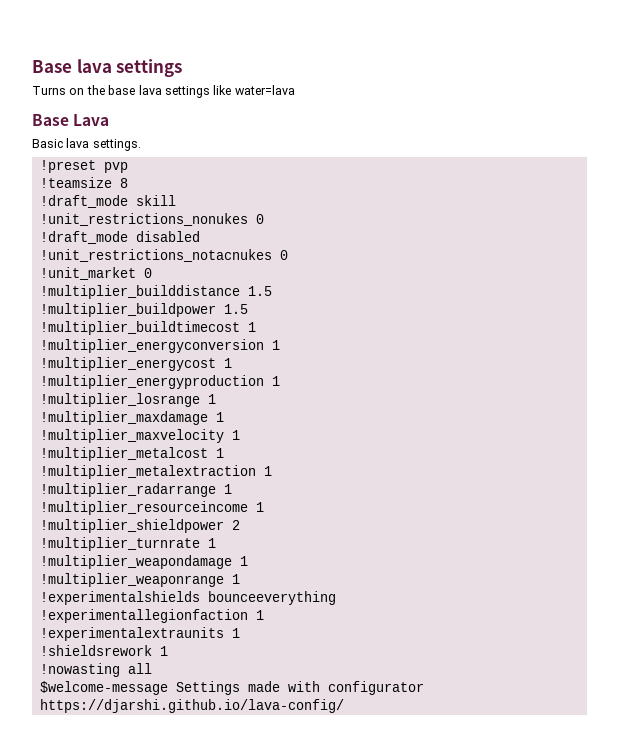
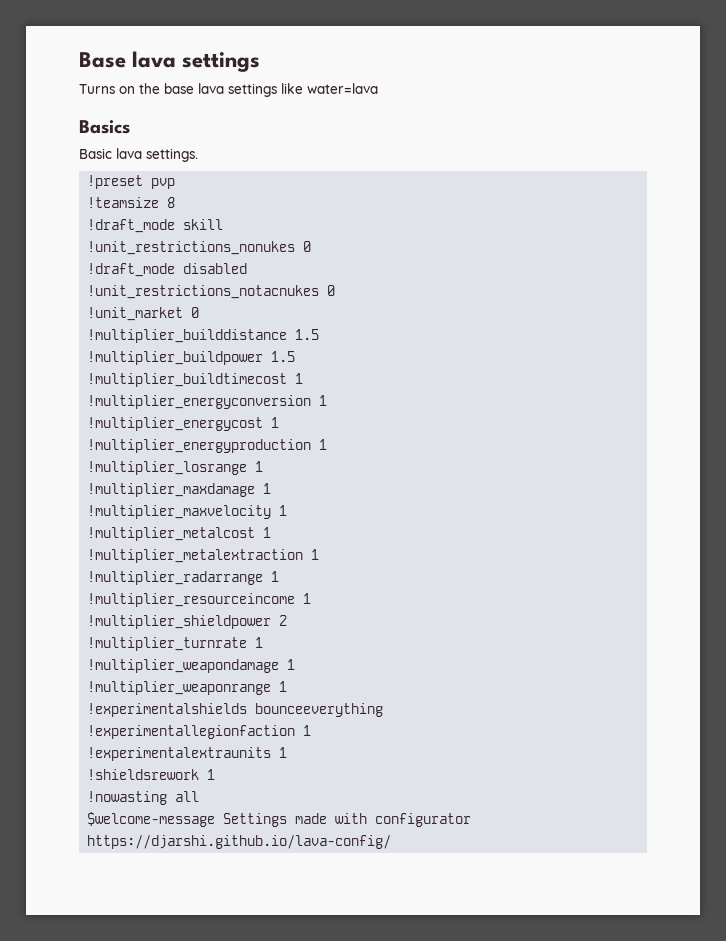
- Base Lava
+ Basics

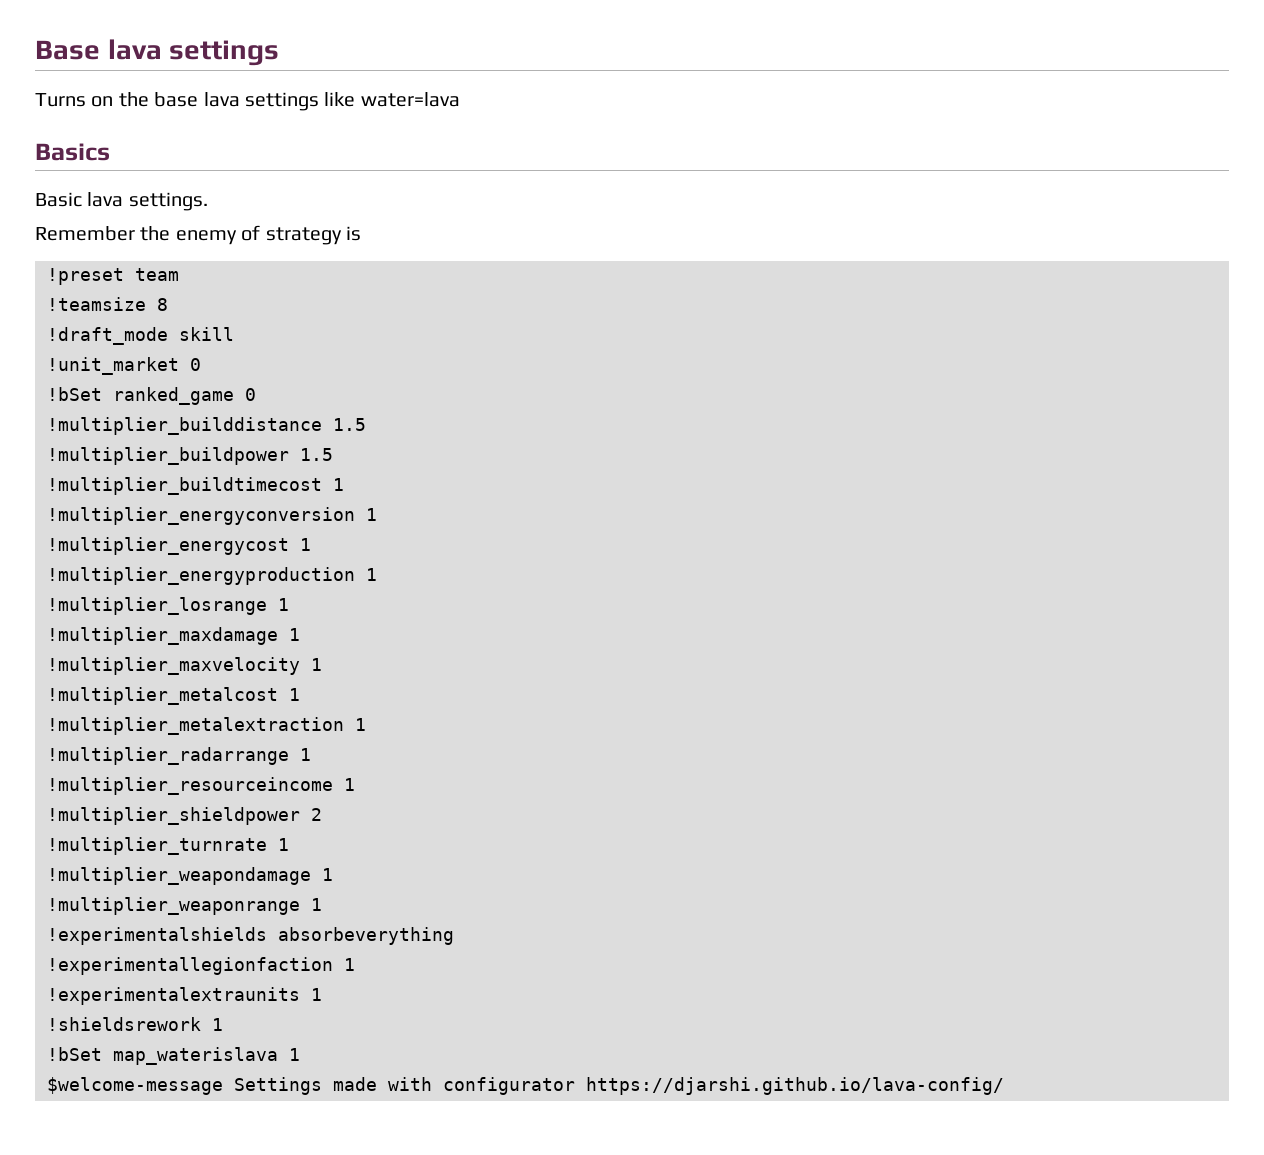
+ Remember the enemy of strategy is
- !preset pvp
+ !preset team
- !unit_restrictions_nonukes 0
- !draft_mode disabled
- !unit_restrictions_notacnukes 0
  !unit_market 0
+ !bSet ranked_game 0
- !experimentalshields bounceeverything
+ !experimentalshields absorbeverything
- !nowasting all
+ !bSet map_waterislava 1

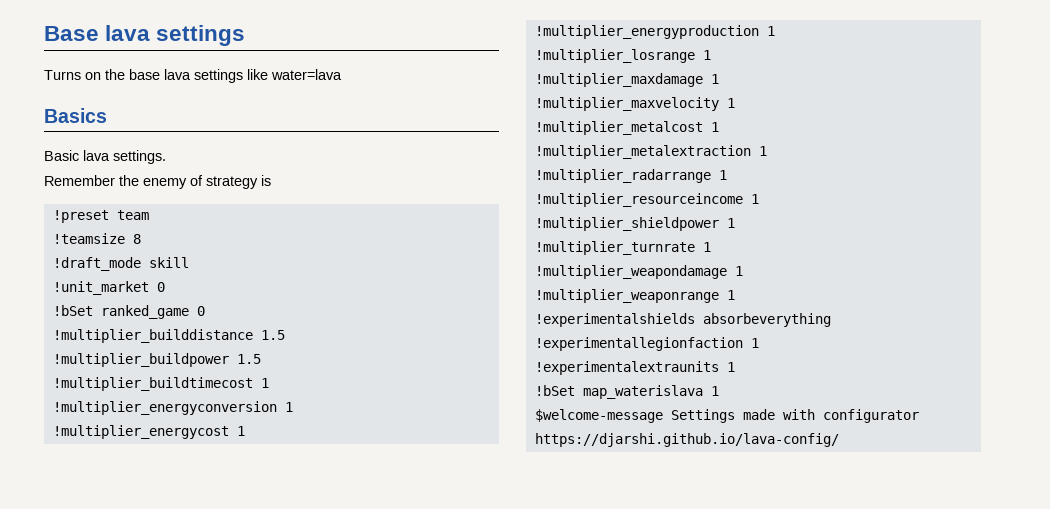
- !multiplier_shieldpower 2
+ !multiplier_shieldpower 1
- !shieldsrework 1

